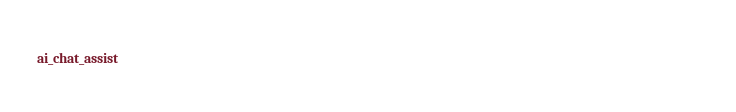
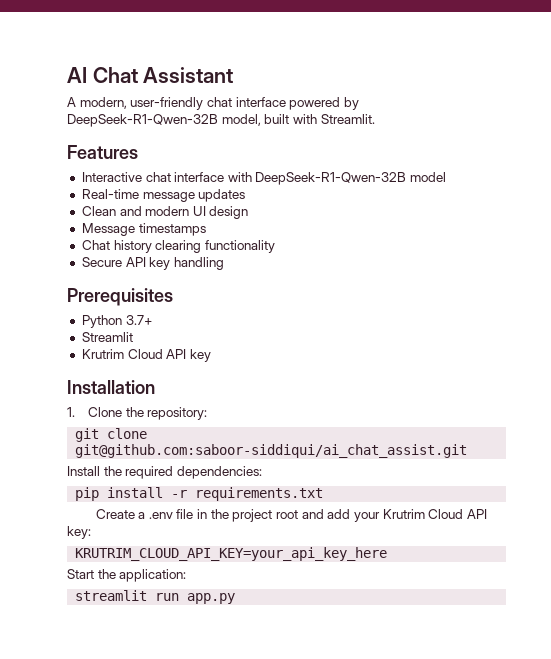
- ai_chat_assist
+ AI Chat Assistant
+ A modern, user-friendly chat interface powered by DeepSeek-R1-Qwen-32B model, built with Streamlit.
+ Features
+ Interactive chat interface with DeepSeek-R1-Qwen-32B model
+ Real-time message updates
+ Clean and modern UI design
+ Message timestamps
+ Chat history clearing functionality
+ Secure API key handling
+ Prerequisites
+ Python 3.7+
+ Streamlit
+ Krutrim Cloud API key
+ Installation
+ 1. Clone the repository:
+ git clone git@github.com:saboor-siddiqui/ai_chat_assist.git
+ Install the required dependencies:
+ pip install -r requirements.txt
+ Create a .env file in the project root and add your Krutrim Cloud API key:
+ KRUTRIM_CLOUD_API_KEY=your_api_key_here
+ Start the application:
+ streamlit run app.py

